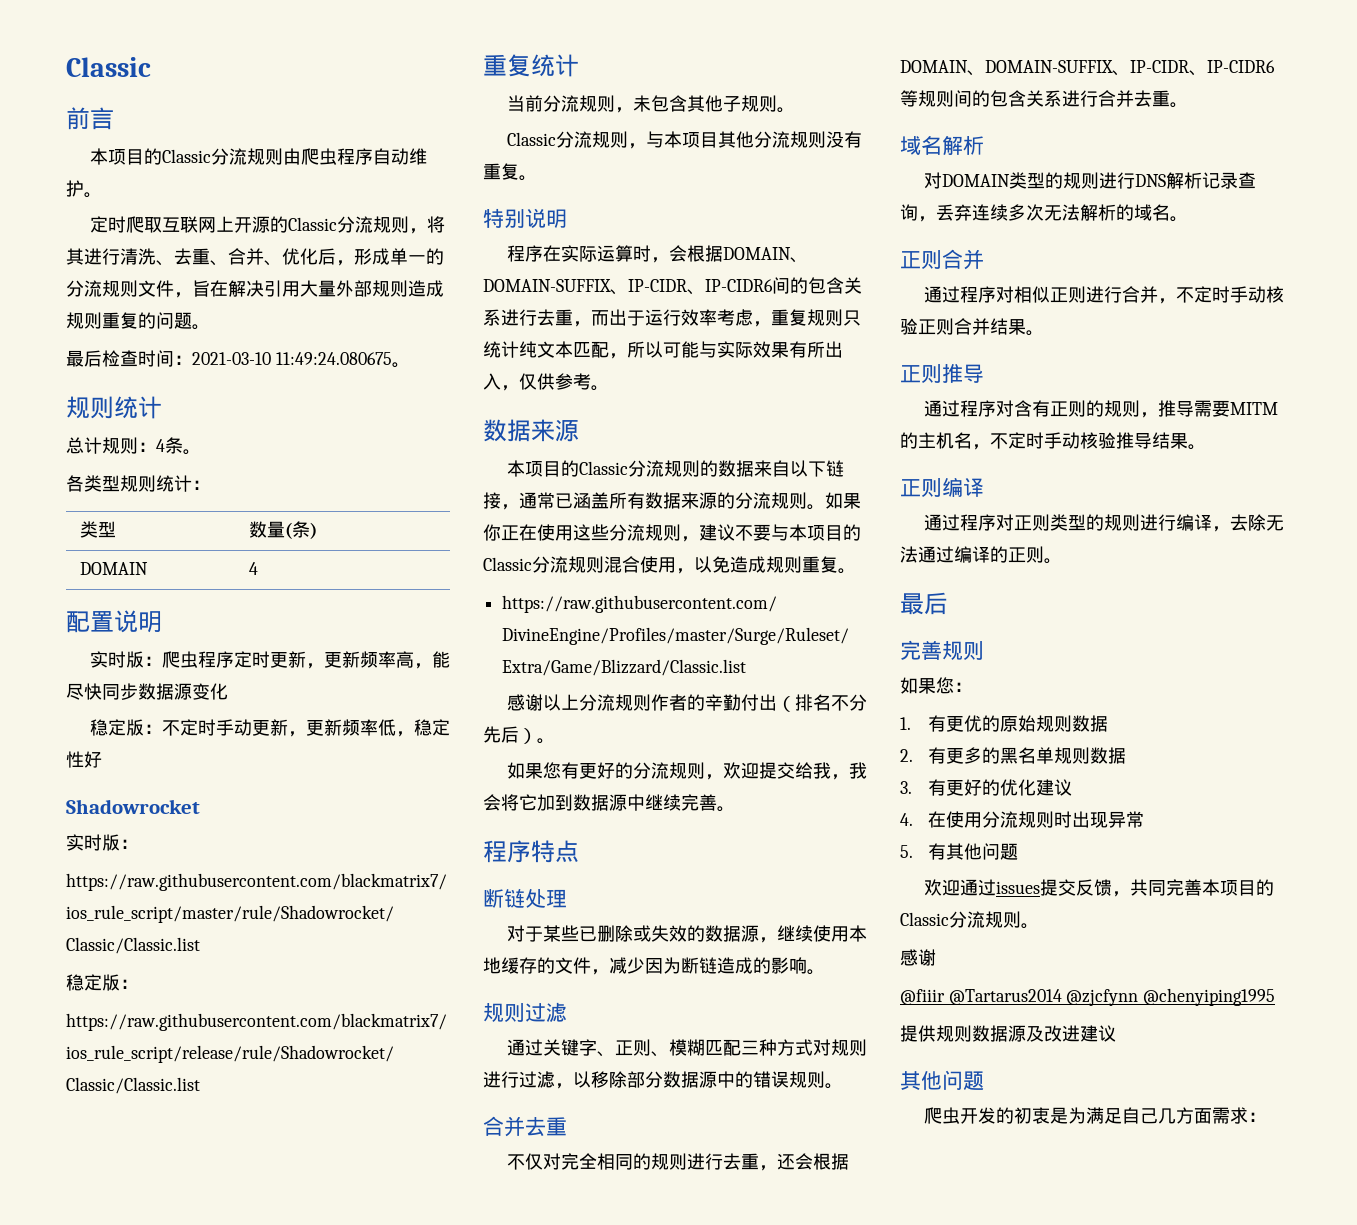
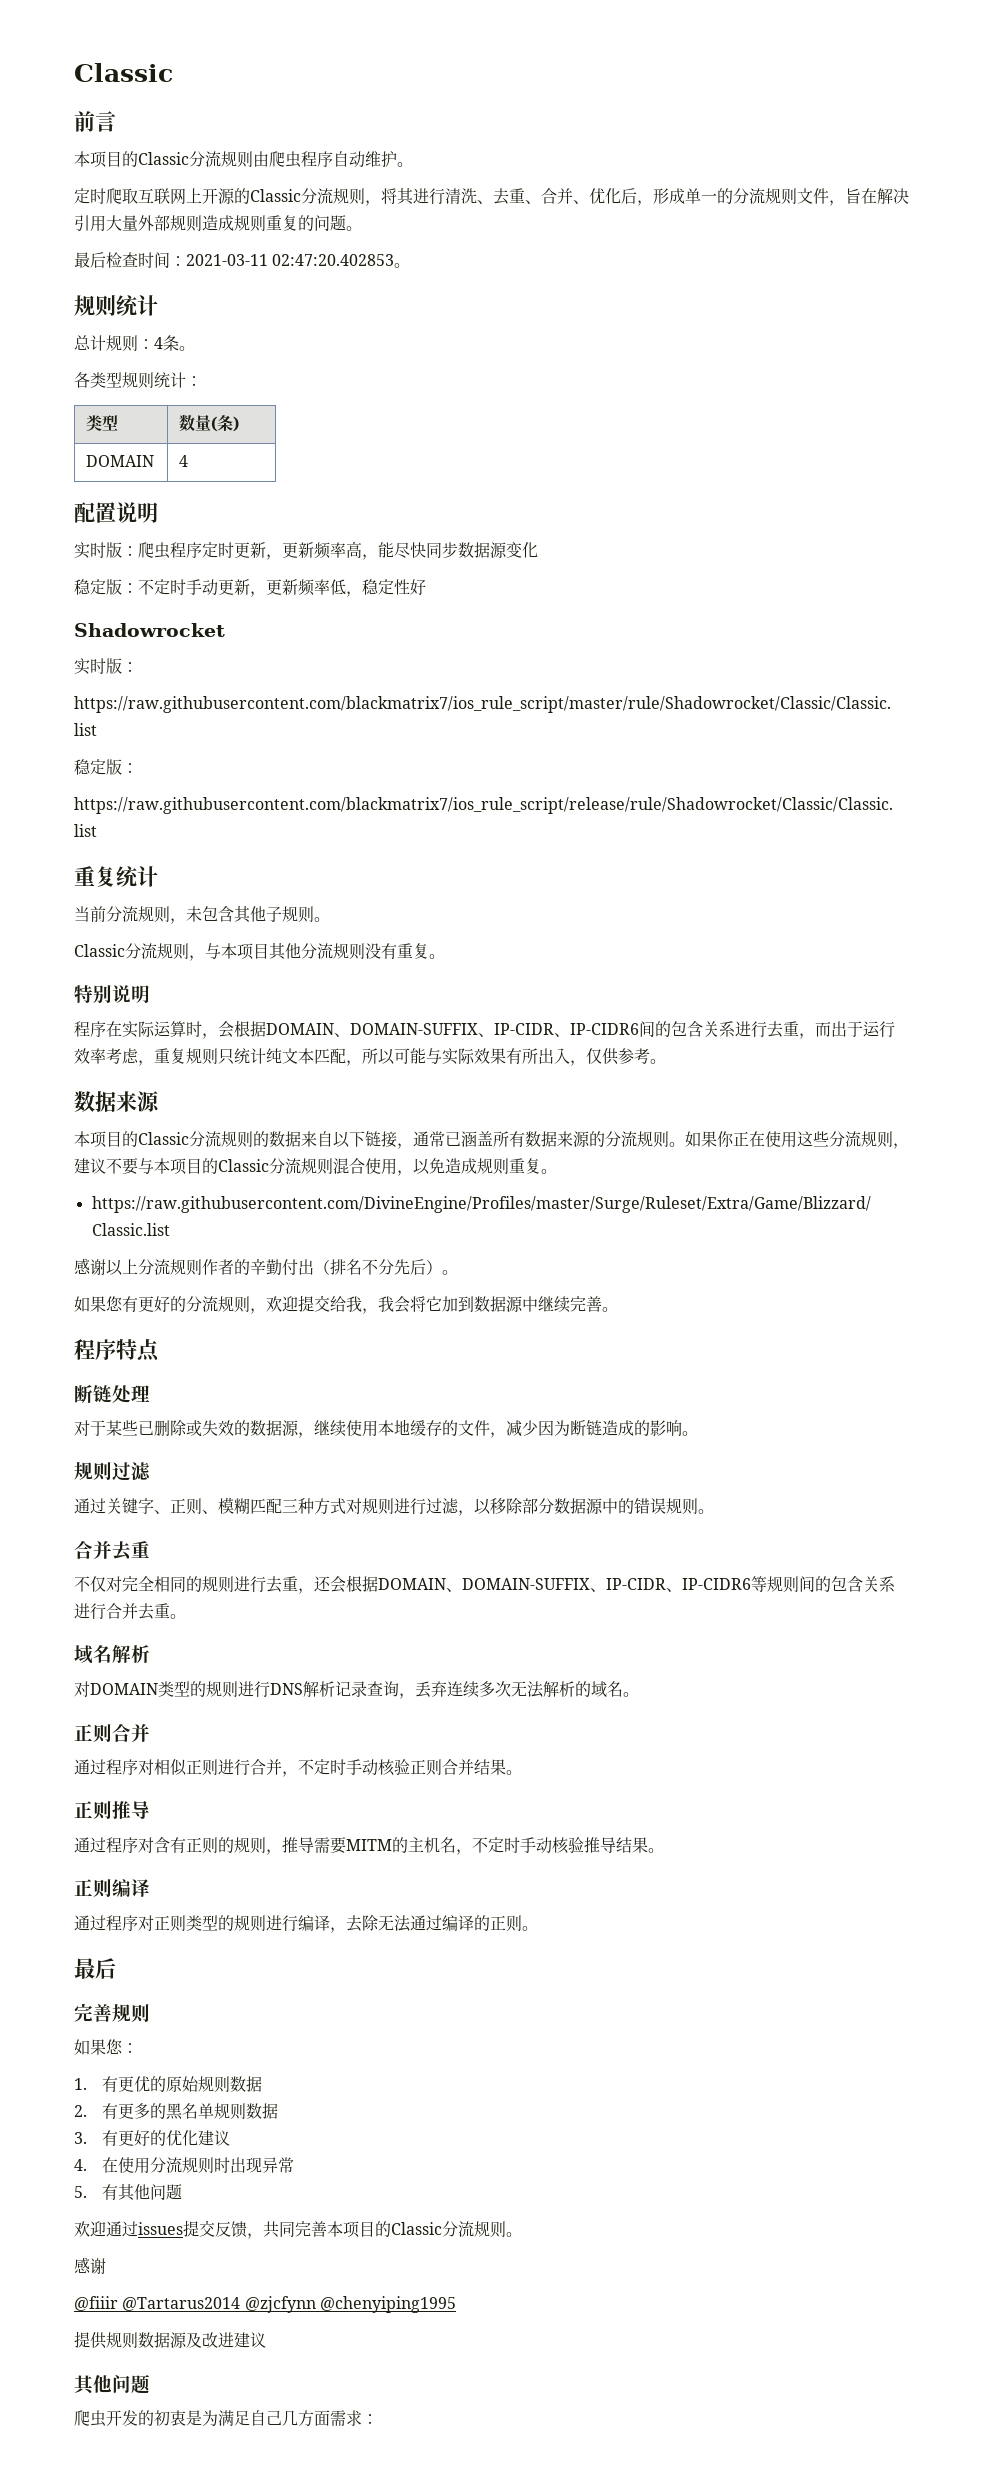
- 最后检查时间：2021-03-10 11:49:24.080675。
+ 最后检查时间：2021-03-11 02:47:20.402853。

